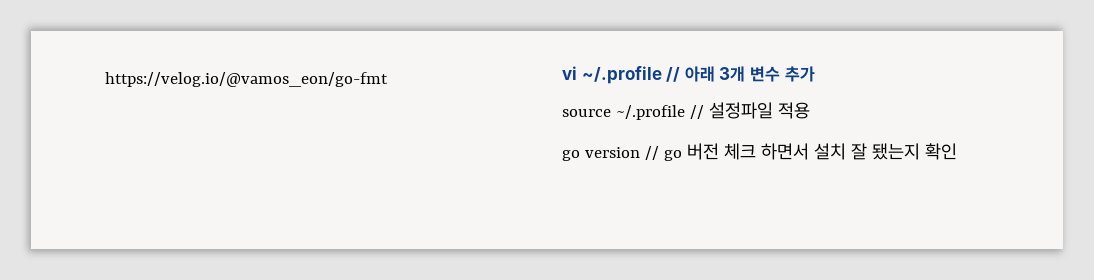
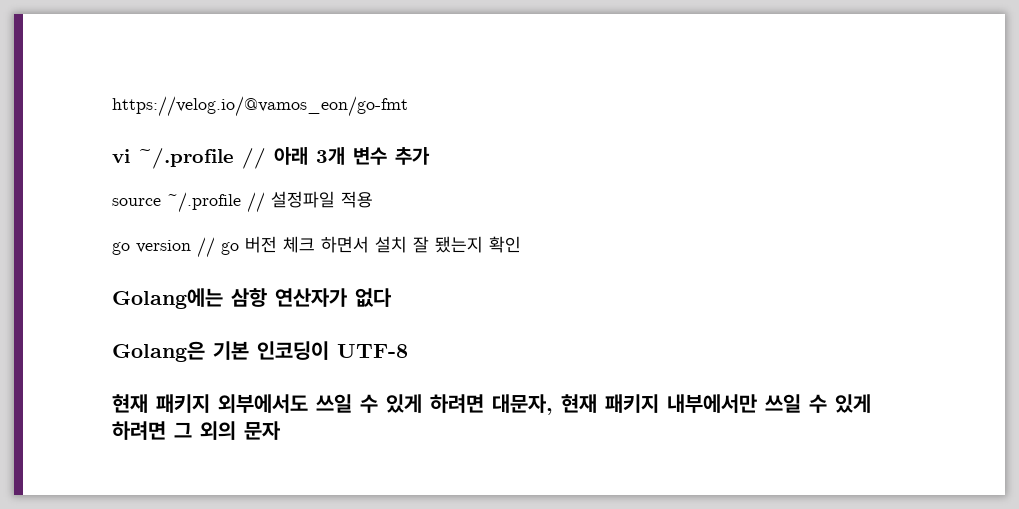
+ Golang에는 삼항 연산자가 없다
+ Golang은 기본 인코딩이 UTF-8
+ 현재 패키지 외부에서도 쓰일 수 있게 하려면 대문자, 현재 패키지 내부에서만 쓰일 수 있게 하려면 그 외의 문자

